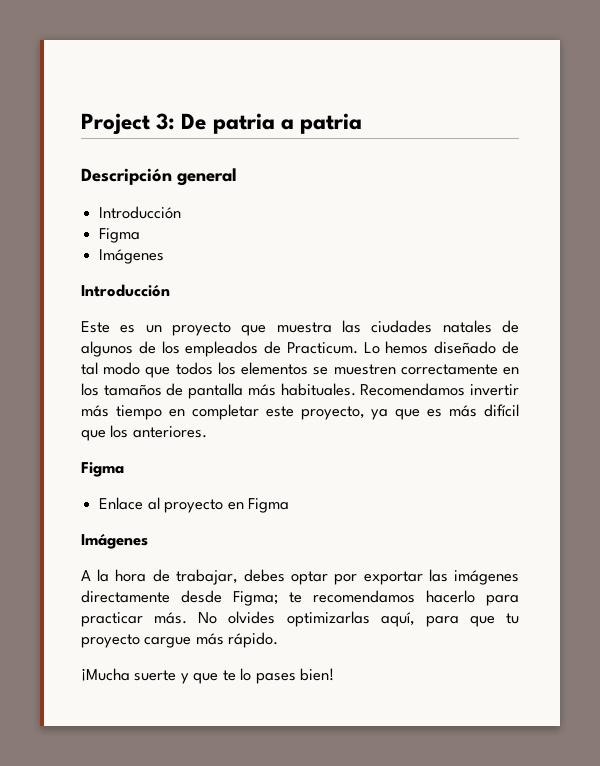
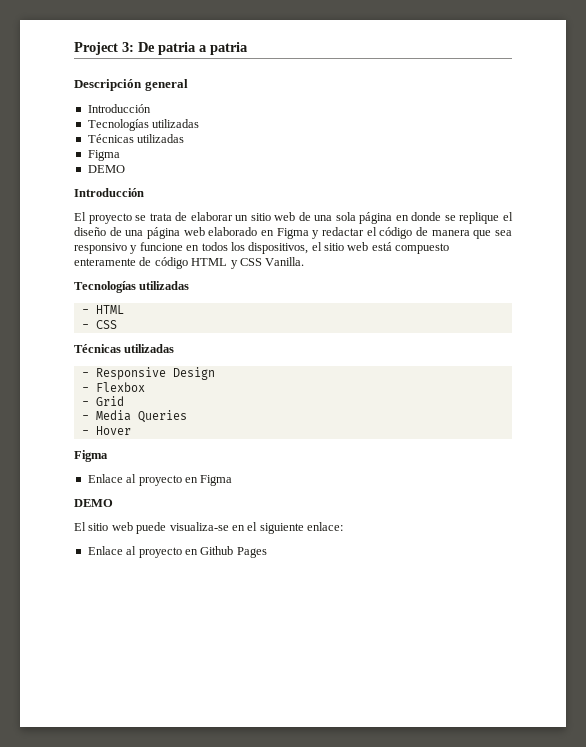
  Descripción general
  Introducción
+ Tecnologías utilizadas
+ Técnicas utilizadas
  Figma
- Imágenes
+ DEMO
  Introducción
- Este es un proyecto que muestra las ciudades natales de algunos de los empleados de Practicum. Lo hemos diseñado de tal modo que todos los elementos se muestren correctamente en los tamaños de pantalla más habituales. Recomendamos invertir más tiempo en completar este proyecto, ya que es más difícil que los anteriores.
+ El proyecto se trata de elaborar un sitio web de una sola página en donde se replique el diseño de una página web elaborado en Figma y redactar el código de manera que sea responsivo y funcione en todos los dispositivos, el sitio web está compuesto enteramente de código HTML y CSS Vanilla.
+ Tecnologías utilizadas
+ - HTML
+ - CSS
+ Técnicas utilizadas
+ - Responsive Design
+ - Flexbox
+ - Grid
+ - Media Queries
+ - Hover
  Enlace al proyecto en Figma
- Imágenes
- A la hora de trabajar, debes optar por exportar las imágenes directamente desde Figma; te recomendamos hacerlo para practicar más. No olvides optimizarlas aquí, para que tu proyecto cargue más rápido.
- ¡Mucha suerte y que te lo pases bien!
+ DEMO
+ El sitio web puede visualiza-se en el siguiente enlace:
+ Enlace al proyecto en Github Pages

